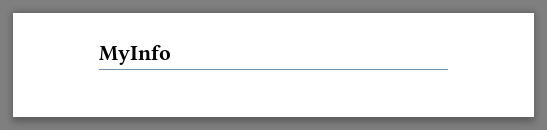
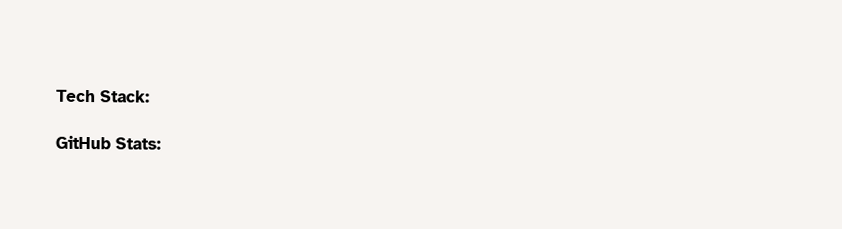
- MyInfo
+ Tech Stack:
+ GitHub Stats:

